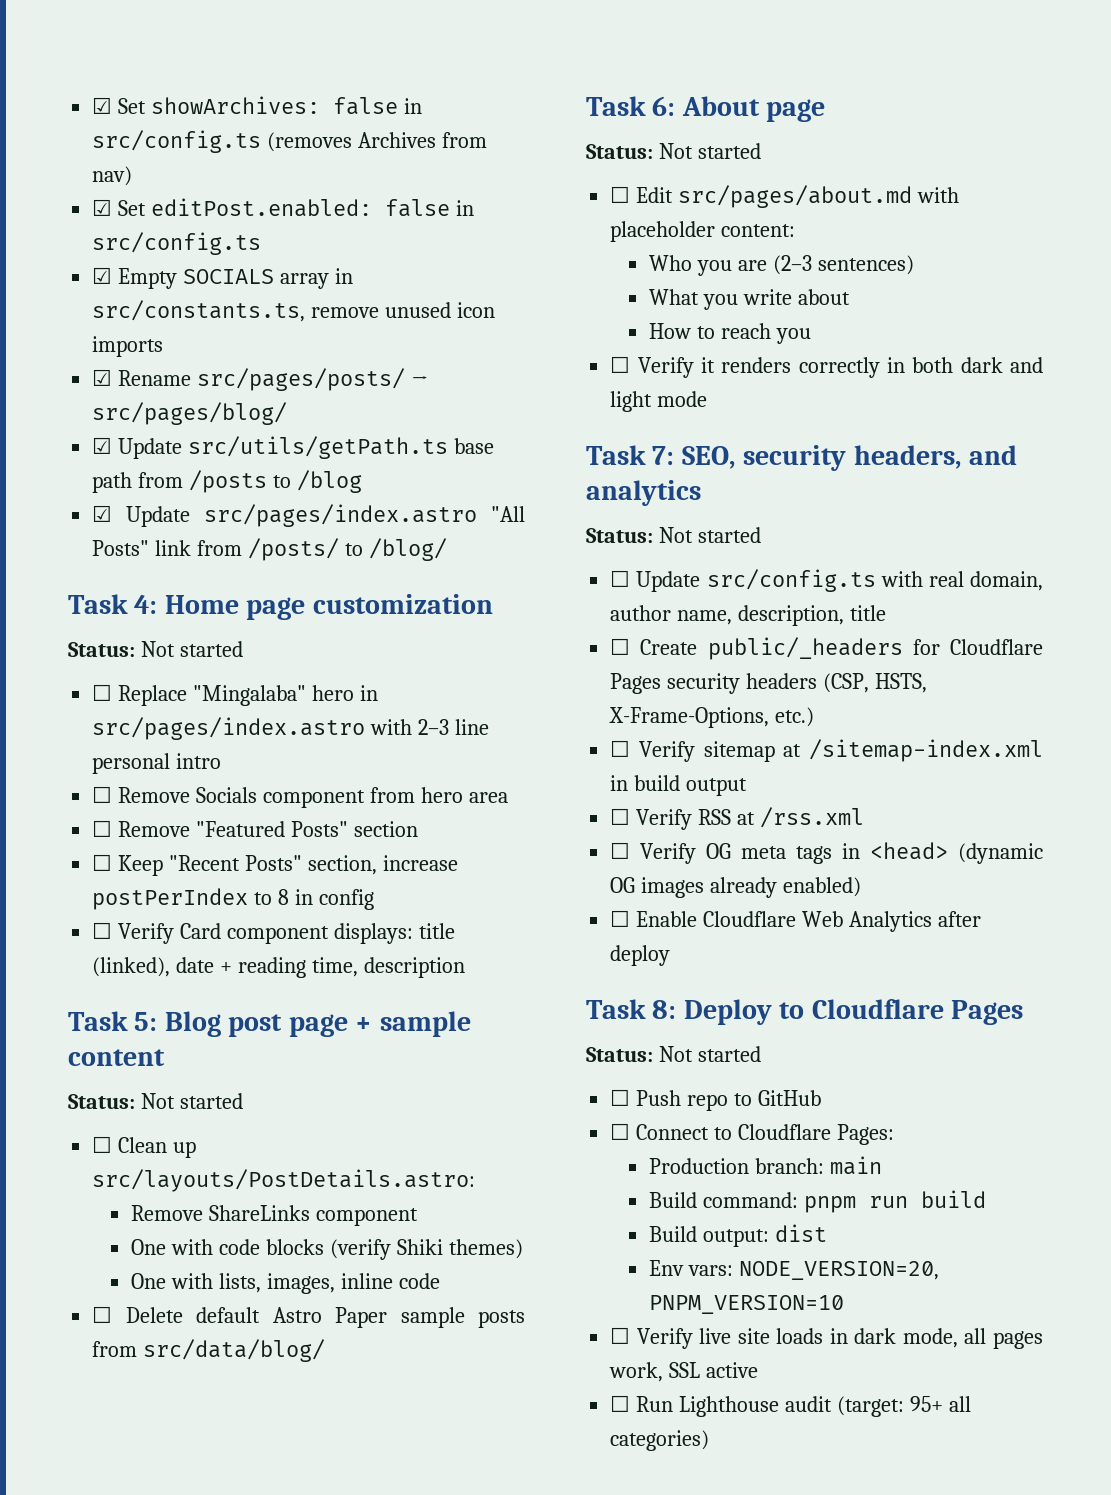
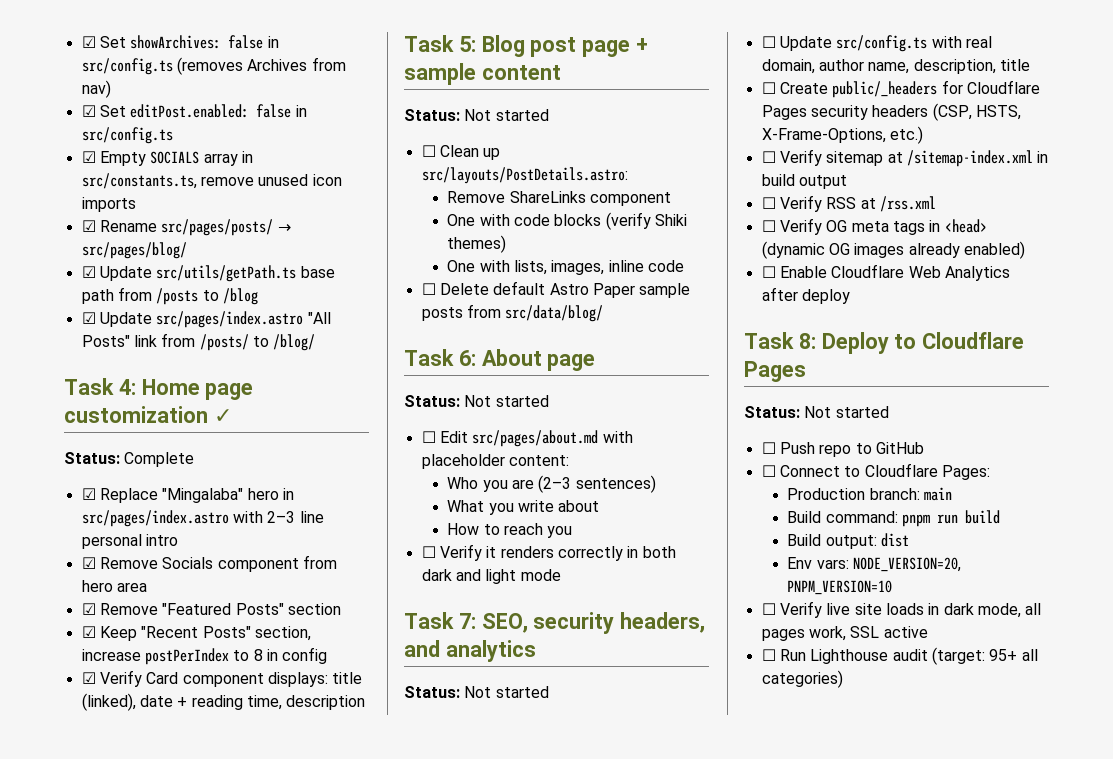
- Task 4: Home page customization
- Status: Not started
- ☐ Replace "Mingalaba" hero in src/pages/index.astro with 2–3 line personal intro
+ Task 4: Home page customization ✓
+ Status: Complete
+ ☑ Replace "Mingalaba" hero in src/pages/index.astro with 2–3 line personal intro
- ☐ Remove Socials component from hero area
+ ☑ Remove Socials component from hero area
- ☐ Remove "Featured Posts" section
+ ☑ Remove "Featured Posts" section
- ☐ Keep "Recent Posts" section, increase postPerIndex to 8 in config
+ ☑ Keep "Recent Posts" section, increase postPerIndex to 8 in config
- ☐ Verify Card component displays: title (linked), date + reading time, description
+ ☑ Verify Card component displays: title (linked), date + reading time, description

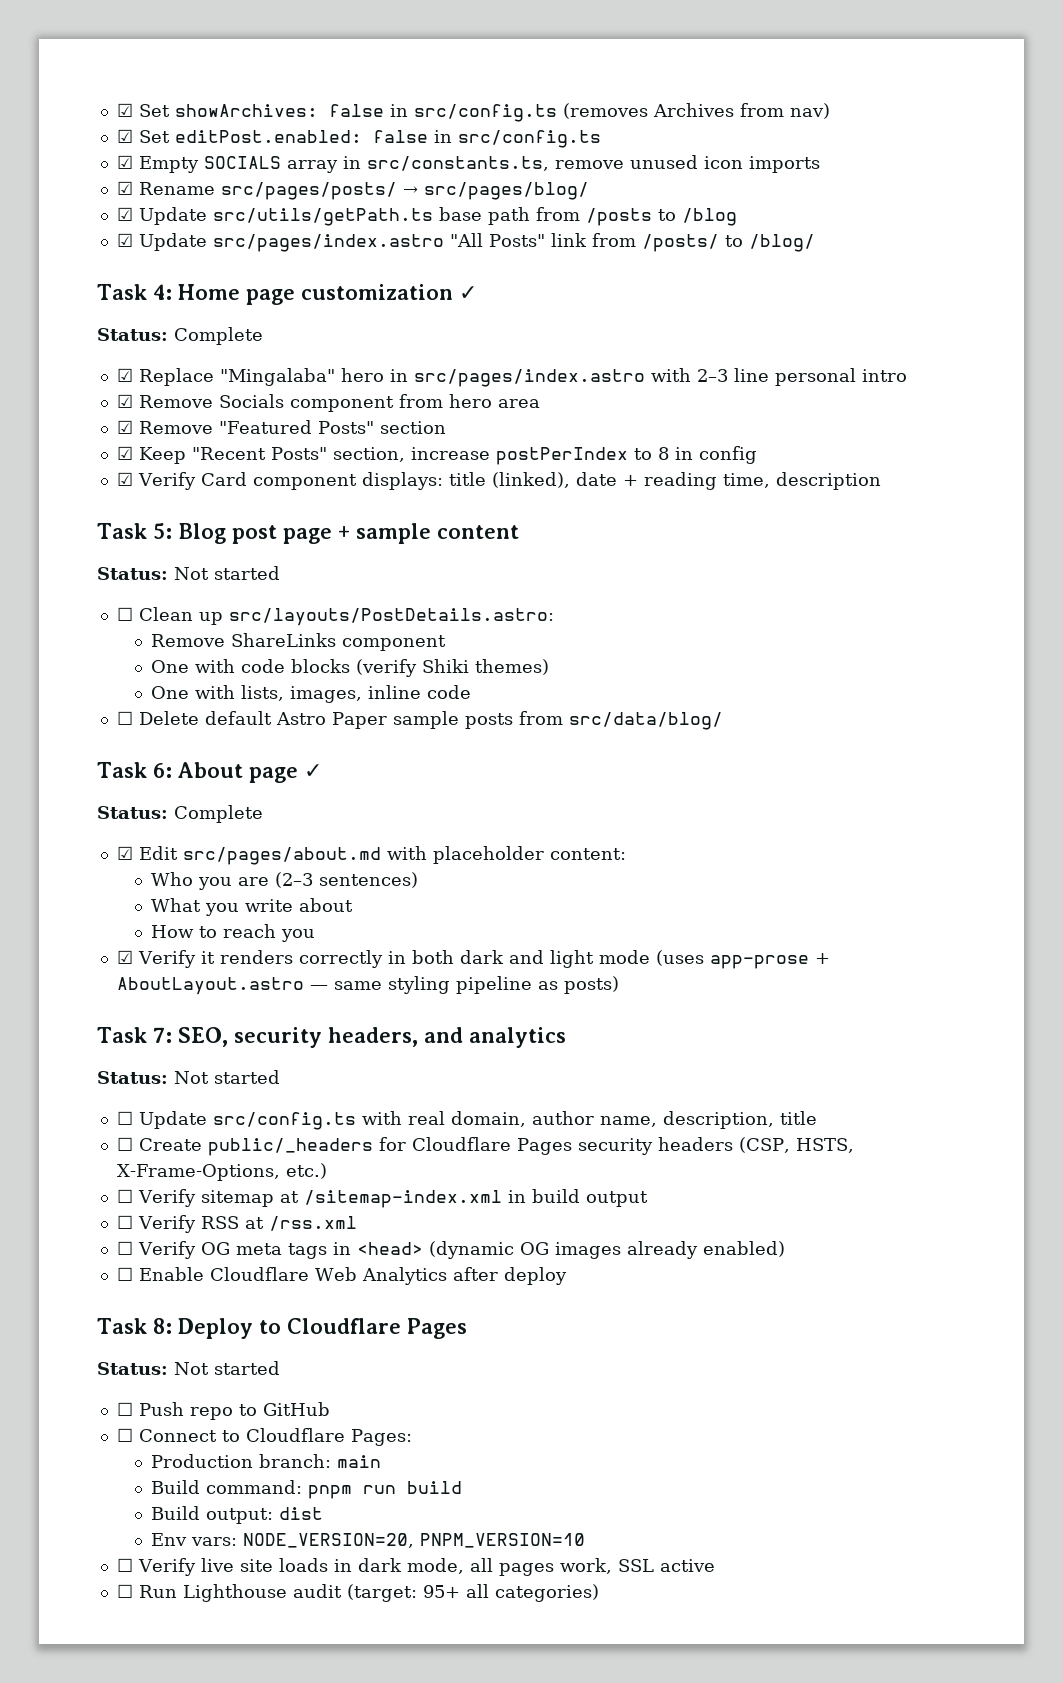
- Task 6: About page
- Status: Not started
- ☐ Edit src/pages/about.md with placeholder content:
+ Task 6: About page ✓
+ Status: Complete
+ ☑ Edit src/pages/about.md with placeholder content:
- ☐ Verify it renders correctly in both dark and light mode
+ ☑ Verify it renders correctly in both dark and light mode (uses app-prose + AboutLayout.astro — same styling pipeline as posts)

